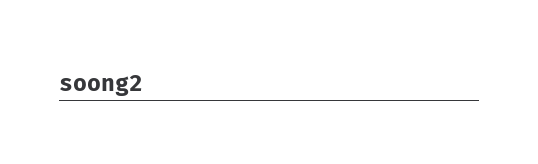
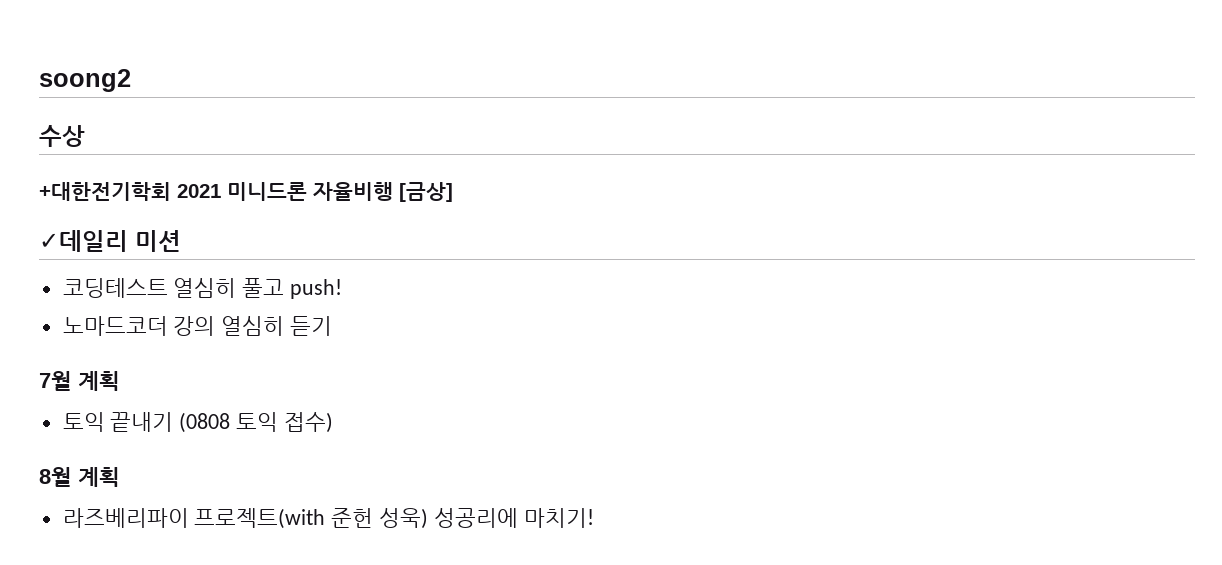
+ 수상
+ +대한전기학회 2021 미니드론 자율비행 [금상]
+ ✓데일리 미션
+ 코딩테스트 열심히 풀고 push!
+ 노마드코더 강의 열심히 듣기
+ 7월 계획
+ 토익 끝내기 (0808 토익 접수)
+ 8월 계획
+ 라즈베리파이 프로젝트(with 준헌 성욱) 성공리에 마치기!

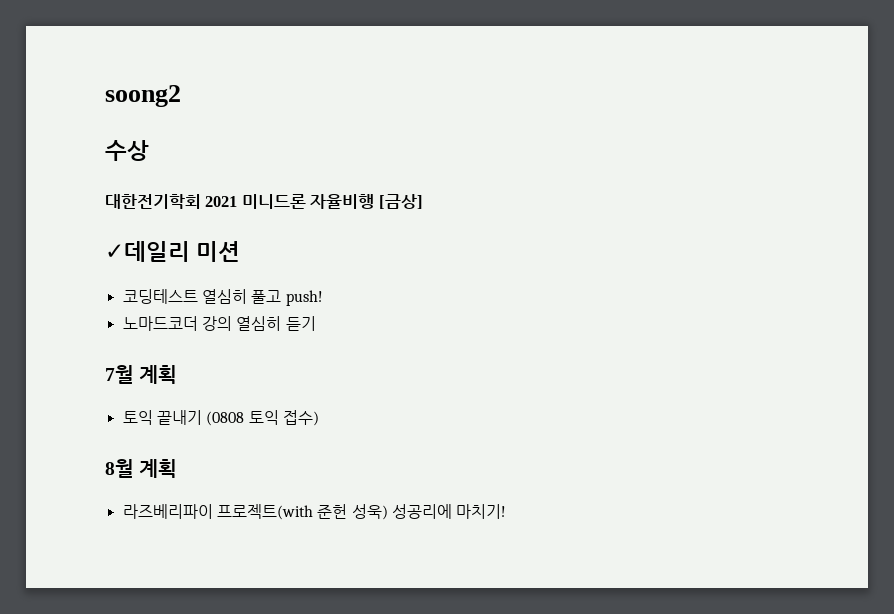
- +대한전기학회 2021 미니드론 자율비행 [금상]
+ 대한전기학회 2021 미니드론 자율비행 [금상]

